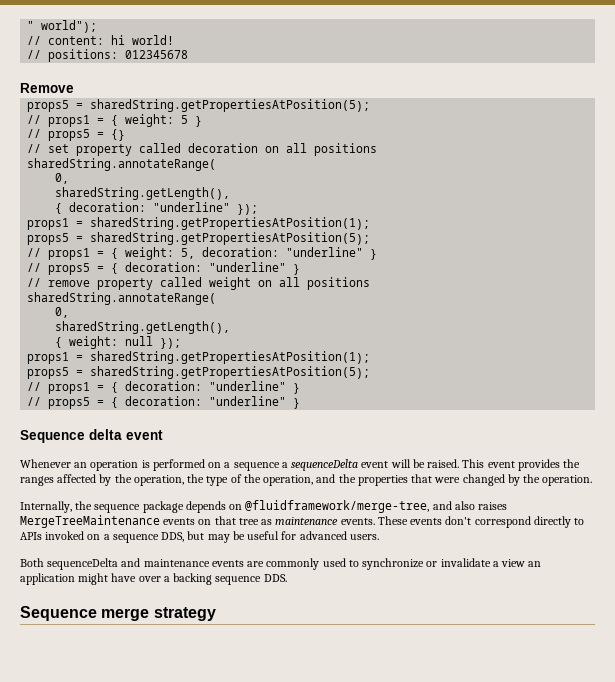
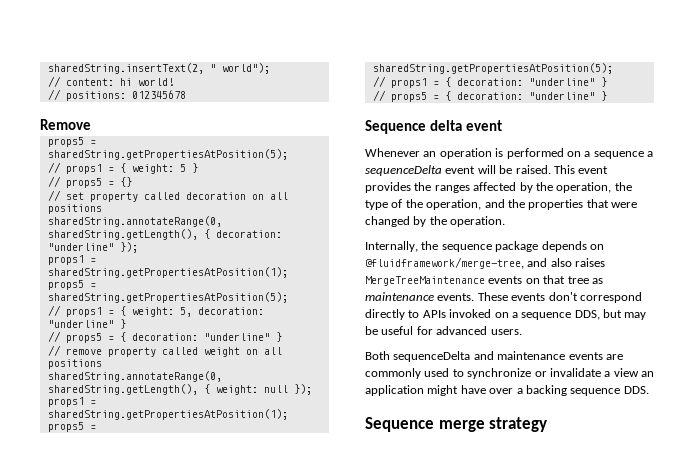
- " world");
+ sharedString.insertText(2, " world");
  // set property called decoration on all positions
- sharedString.annotateRange(
- 0,
- sharedString.getLength(),
- { decoration: "underline" });
+ sharedString.annotateRange(0, sharedString.getLength(), { decoration: "underline" });
  // remove property called weight on all positions
- sharedString.annotateRange(
- 0,
- sharedString.getLength(),
- { weight: null });
+ sharedString.annotateRange(0, sharedString.getLength(), { weight: null });

